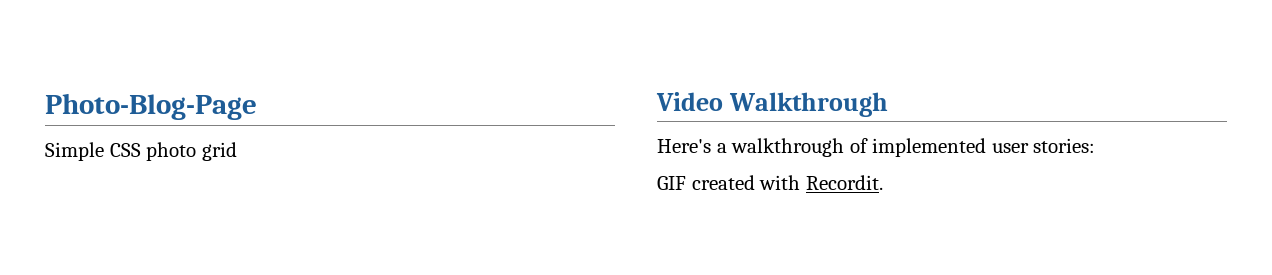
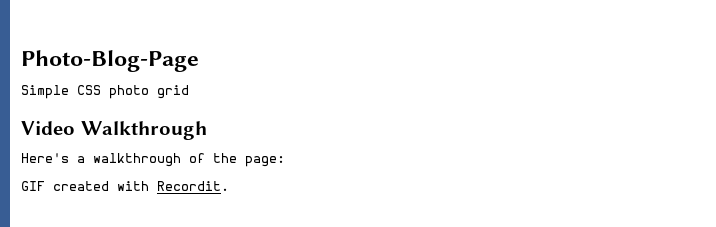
- Here's a walkthrough of implemented user stories:
+ Here's a walkthrough of the page:

